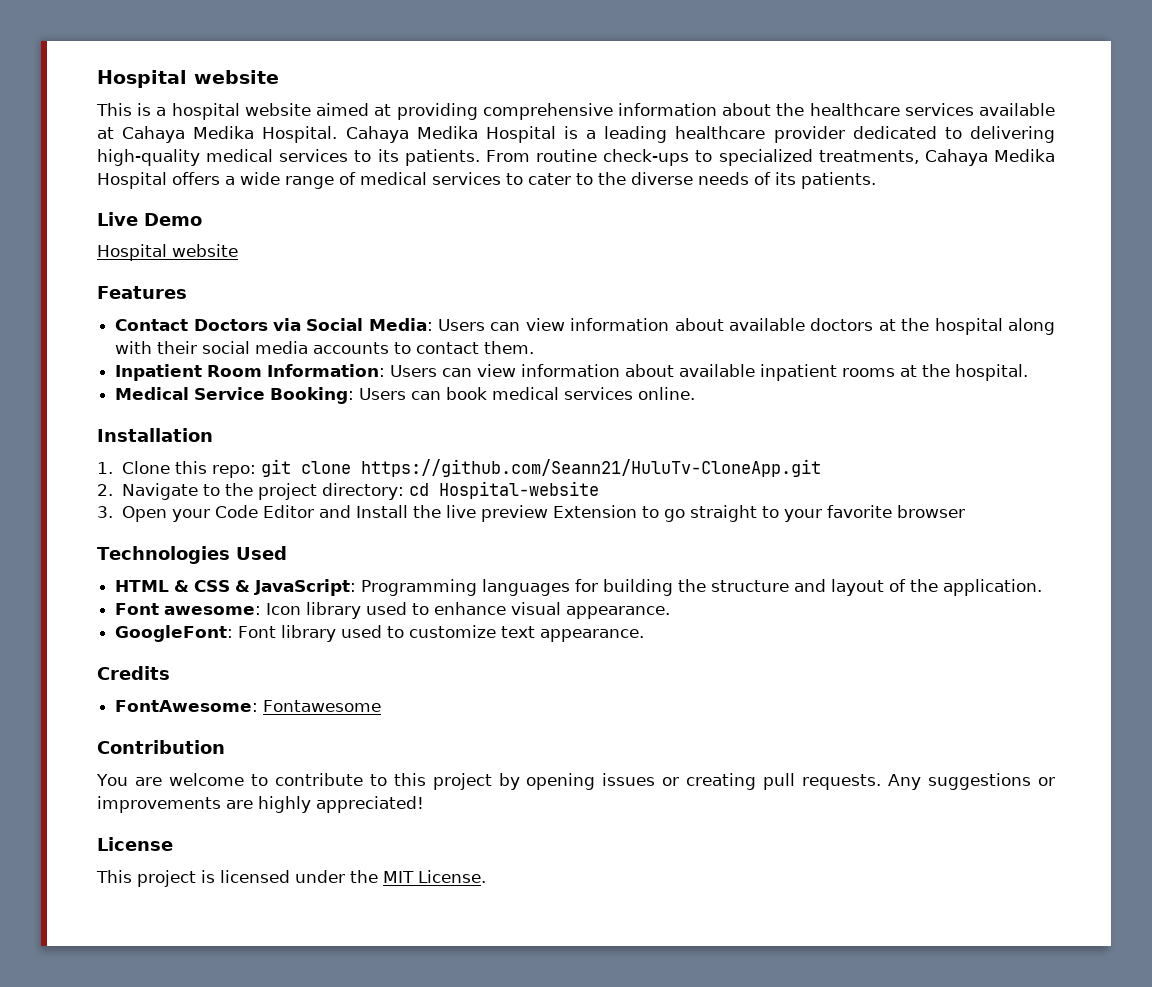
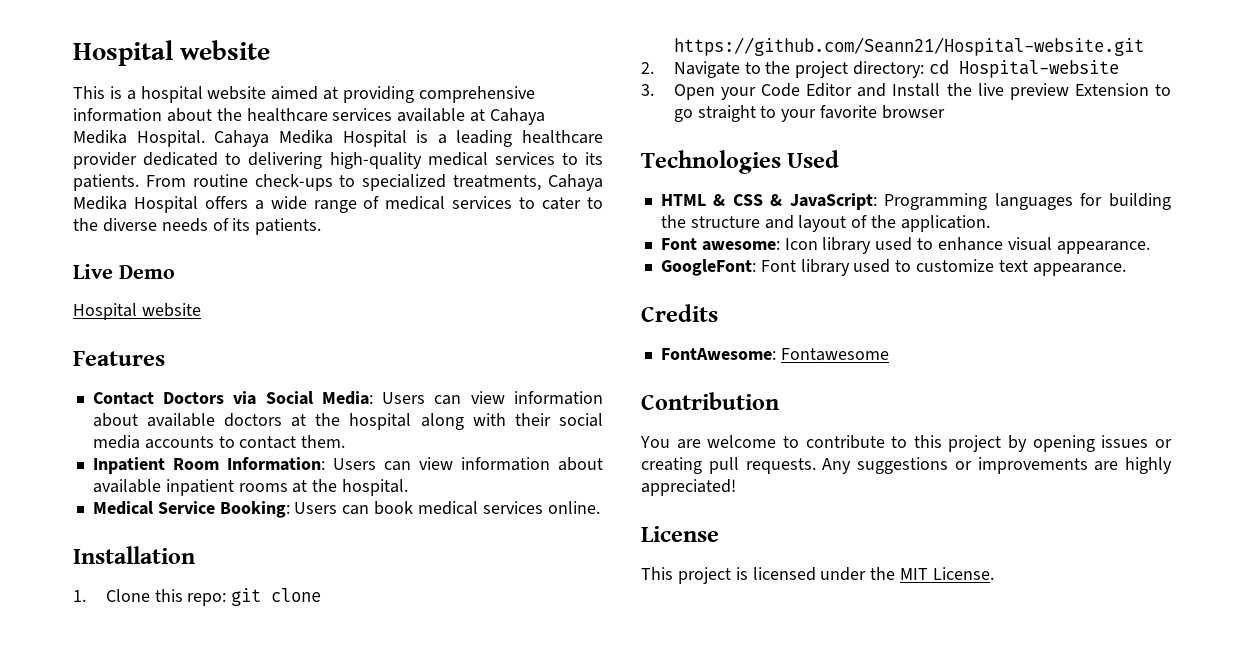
- 1. Clone this repo: git clone https://github.com/Seann21/HuluTv-CloneApp.git
+ 1. Clone this repo: git clone https://github.com/Seann21/Hospital-website.git

